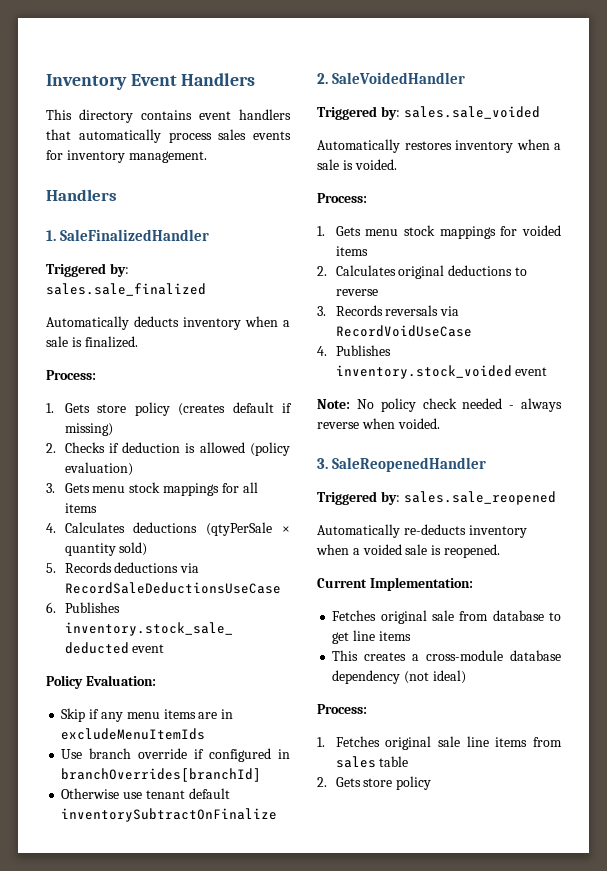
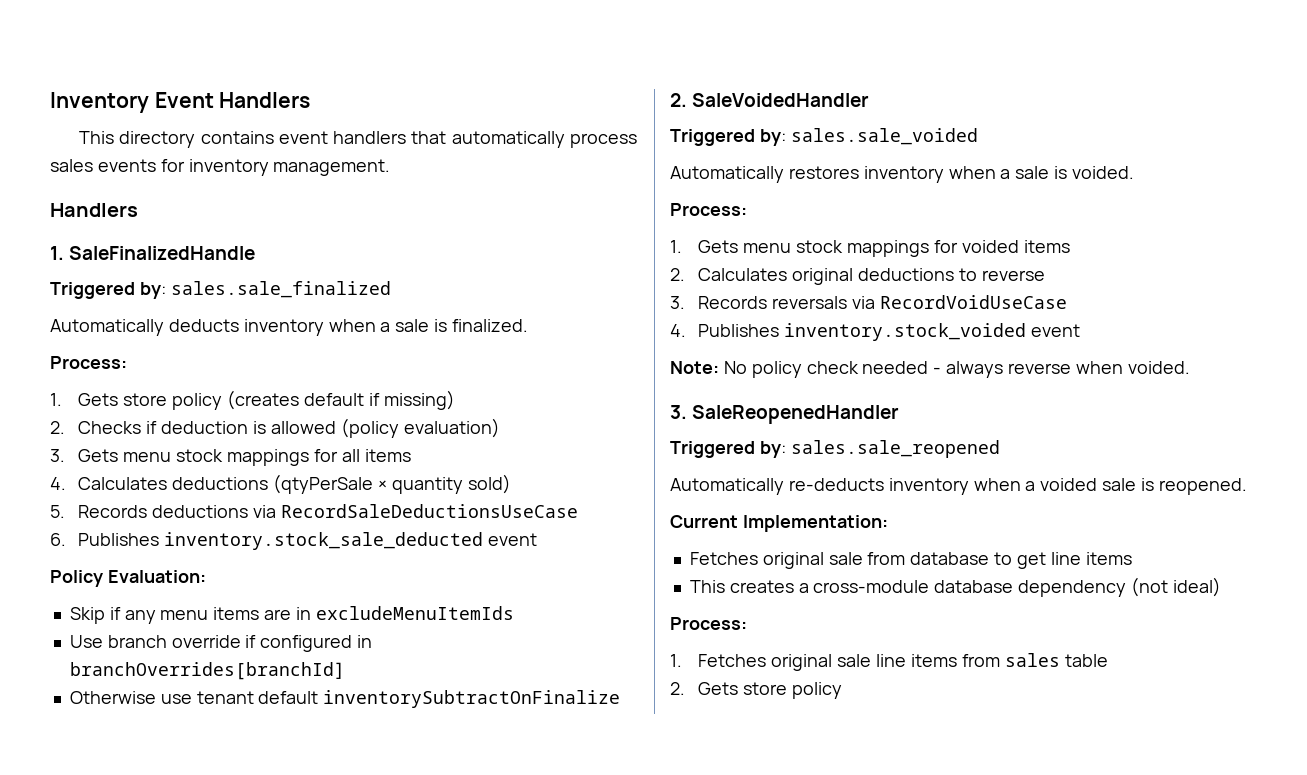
- 1. SaleFinalizedHandler
+ 1. SaleFinalizedHandle

